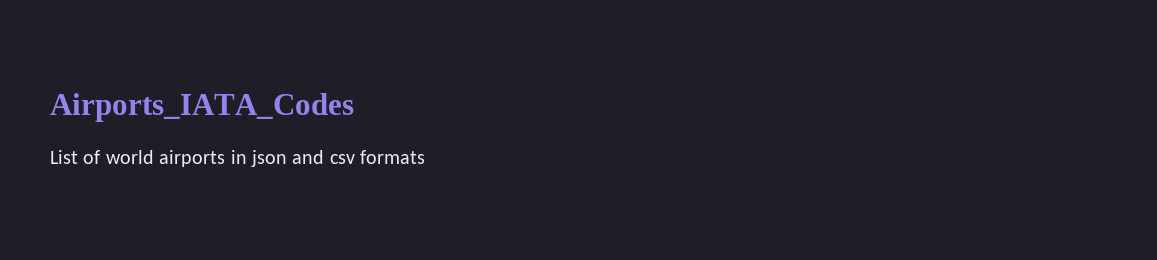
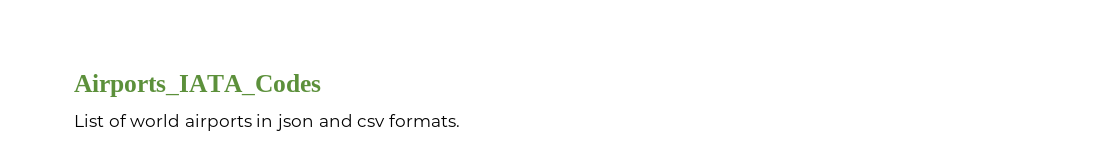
- List of world airports in json and csv formats
+ List of world airports in json and csv formats.

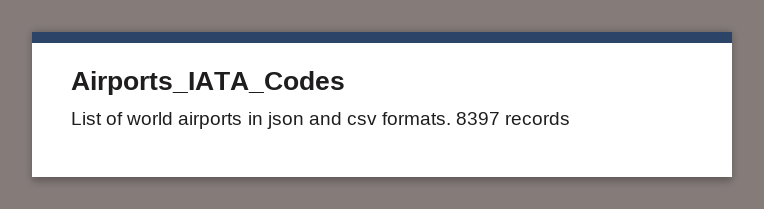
+ 8397 records

